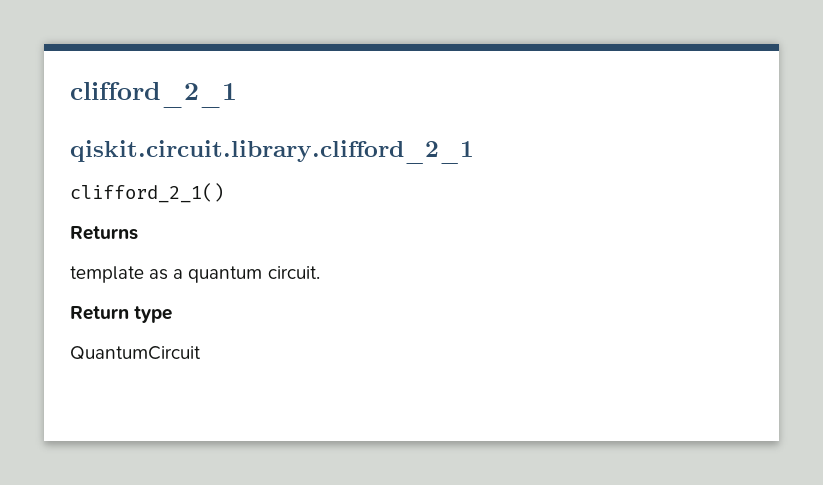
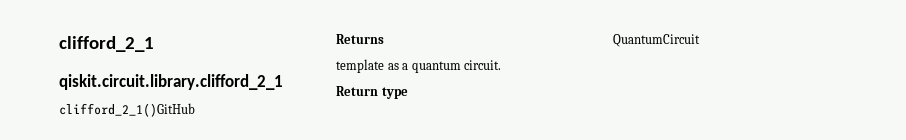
- clifford_2_1()
+ clifford_2_1()GitHub

